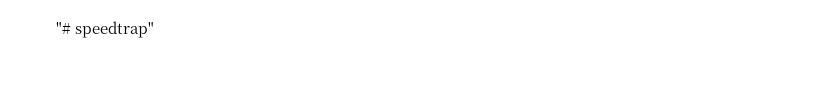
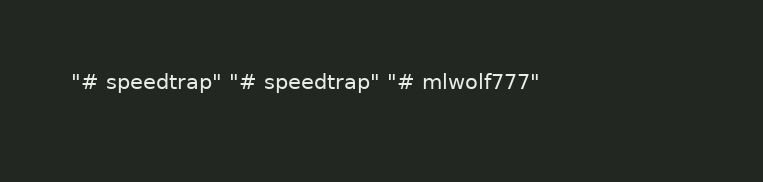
- "# speedtrap"
+ "# speedtrap" "# speedtrap" "# mlwolf777"

